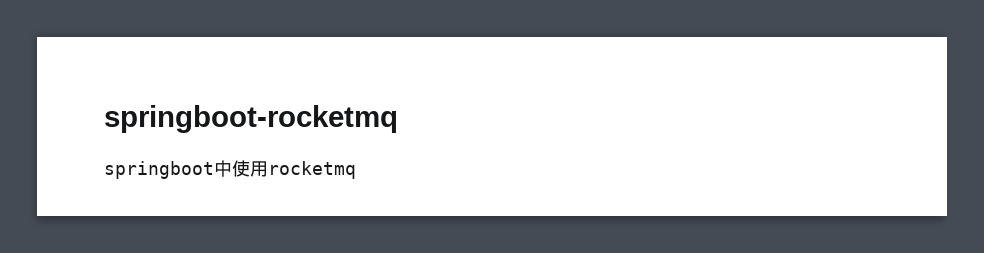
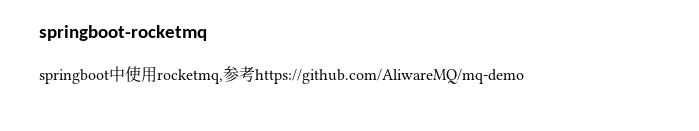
- springboot中使用rocketmq
+ springboot中使用rocketmq,参考https://github.com/AliwareMQ/mq-demo

